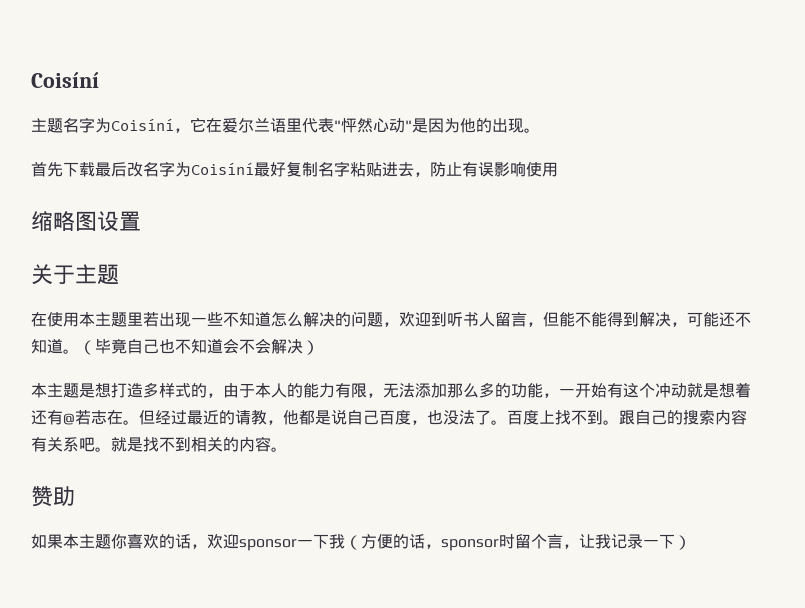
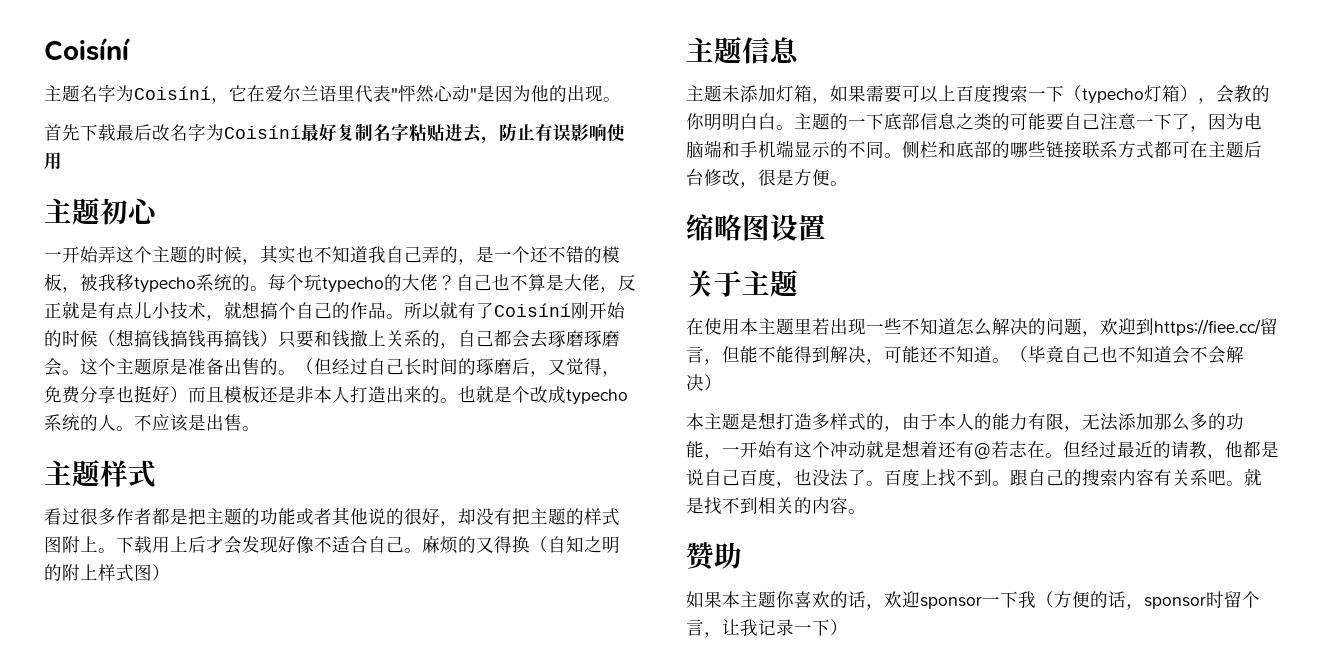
+ 主题初心
+ 一开始弄这个主题的时候，其实也不知道我自己弄的，是一个还不错的模板，被我移typecho系统的。每个玩typecho的大佬？自己也不算是大佬，反正就是有点儿小技术，就想搞个自己的作品。所以就有了Coisíní刚开始的时候（想搞钱搞钱再搞钱）只要和钱撤上关系的，自己都会去琢磨琢磨会。这个主题原是准备出售的。（但经过自己长时间的琢磨后，又觉得，免费分享也挺好）而且模板还是非本人打造出来的。也就是个改成typecho系统的人。不应该是出售。
+ 主题样式
+ 看过很多作者都是把主题的功能或者其他说的很好，却没有把主题的样式图附上。下载用上后才会发现好像不适合自己。麻烦的又得换（自知之明的附上样式图）
+ 主题信息
+ 主题未添加灯箱，如果需要可以上百度搜索一下（typecho灯箱），会教的你明明白白。主题的一下底部信息之类的可能要自己注意一下了，因为电脑端和手机端显示的不同。侧栏和底部的哪些链接联系方式都可在主题后台修改，很是方便。
- 在使用本主题里若出现一些不知道怎么解决的问题，欢迎到听书人留言，但能不能得到解决，可能还不知道。
+ 在使用本主题里若出现一些不知道怎么解决的问题，欢迎到https://fiee.cc/留言，但能不能得到解决，可能还不知道。

